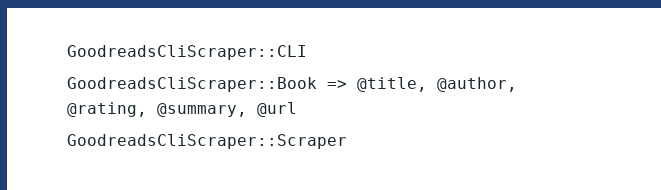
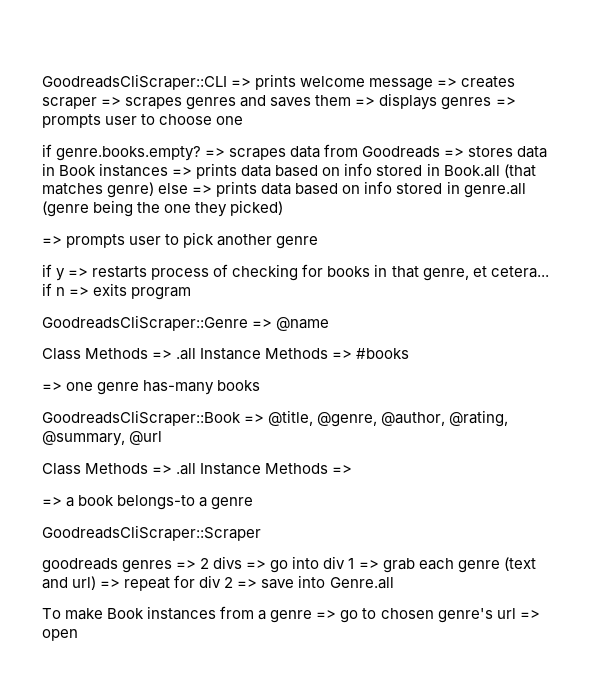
- GoodreadsCliScraper::CLI
+ GoodreadsCliScraper::CLI => prints welcome message => creates scraper => scrapes genres and saves them => displays genres => prompts user to choose one
+ if genre.books.empty? => scrapes data from Goodreads => stores data in Book instances => prints data based on info stored in Book.all (that matches genre) else => prints data based on info stored in genre.all (genre being the one they picked)
+ => prompts user to pick another genre
+ if y => restarts process of checking for books in that genre, et cetera... if n => exits program
+ GoodreadsCliScraper::Genre => @name
+ Class Methods => .all Instance Methods => #books
+ => one genre has-many books
- GoodreadsCliScraper::Book => @title, @author, @rating, @summary, @url
+ GoodreadsCliScraper::Book => @title, @genre, @author, @rating, @summary, @url
+ Class Methods => .all Instance Methods =>
+ => a book belongs-to a genre
  GoodreadsCliScraper::Scraper
+ goodreads genres => 2 divs => go into div 1 => grab each genre (text and url) => repeat for div 2 => save into Genre.all
+ To make Book instances from a genre => go to chosen genre's url => open

